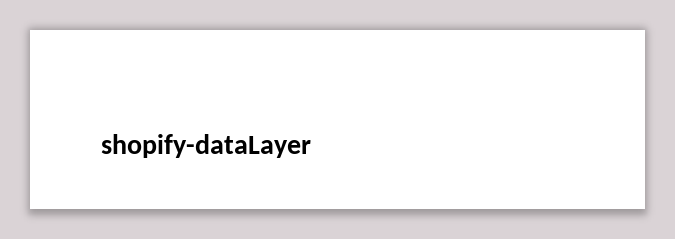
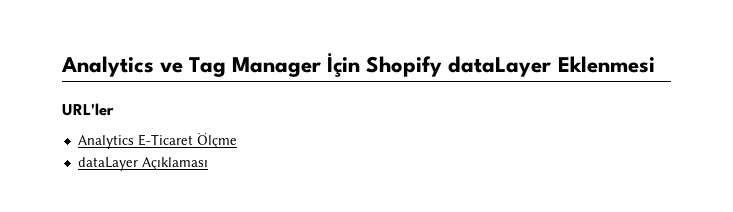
- shopify-dataLayer
+ Analytics ve Tag Manager İçin Shopify dataLayer Eklenmesi
+ URL'ler
+ Analytics E-Ticaret Ölçme
+ dataLayer Açıklaması

